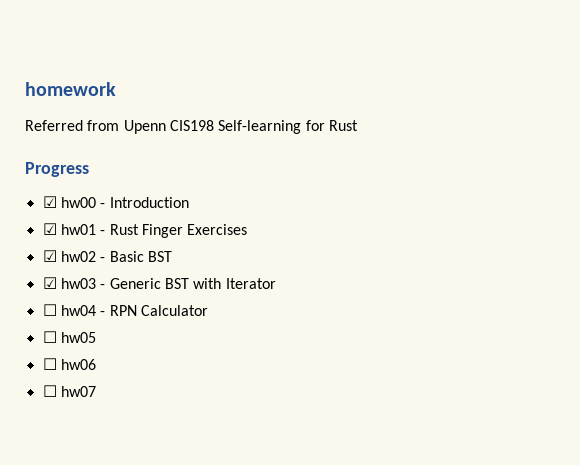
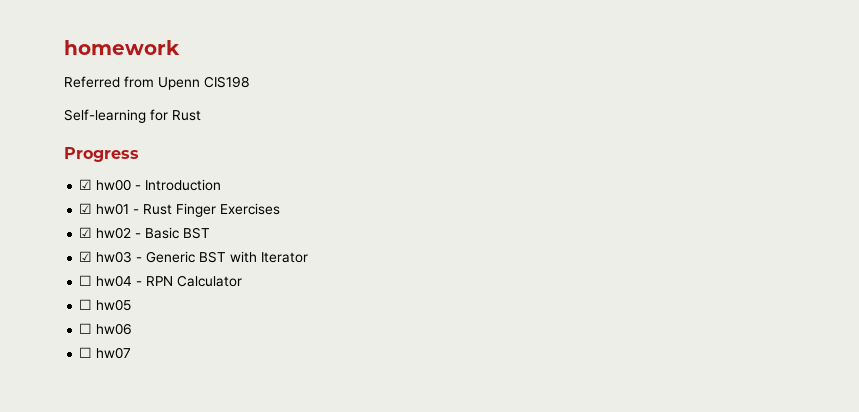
- Referred from Upenn CIS198 Self-learning for Rust
+ Referred from Upenn CIS198
+ Self-learning for Rust

